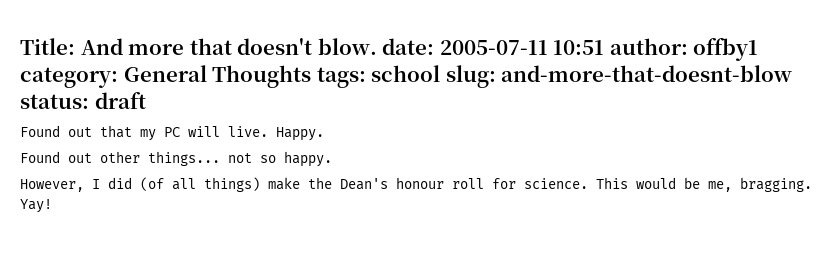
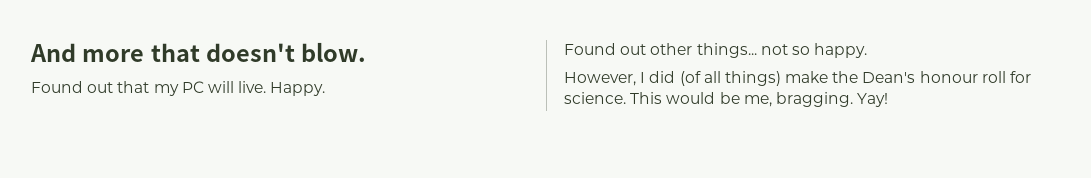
- Title: And more that doesn't blow. date: 2005-07-11 10:51 author: offby1 category: General Thoughts tags: school slug: and-more-that-doesnt-blow status: draft
+ And more that doesn't blow.

